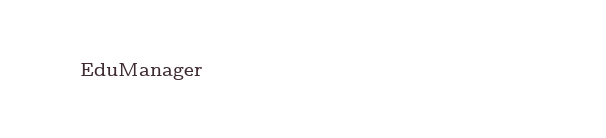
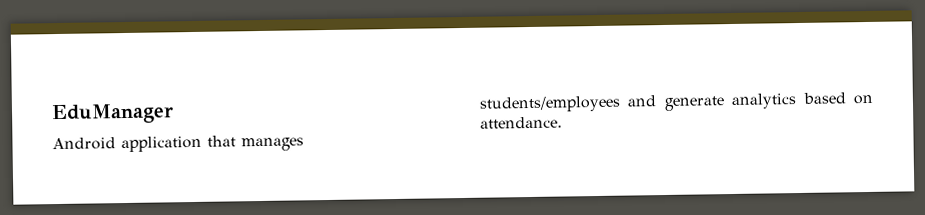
+ Android application that manages students/employees and generate analytics based on attendance.

